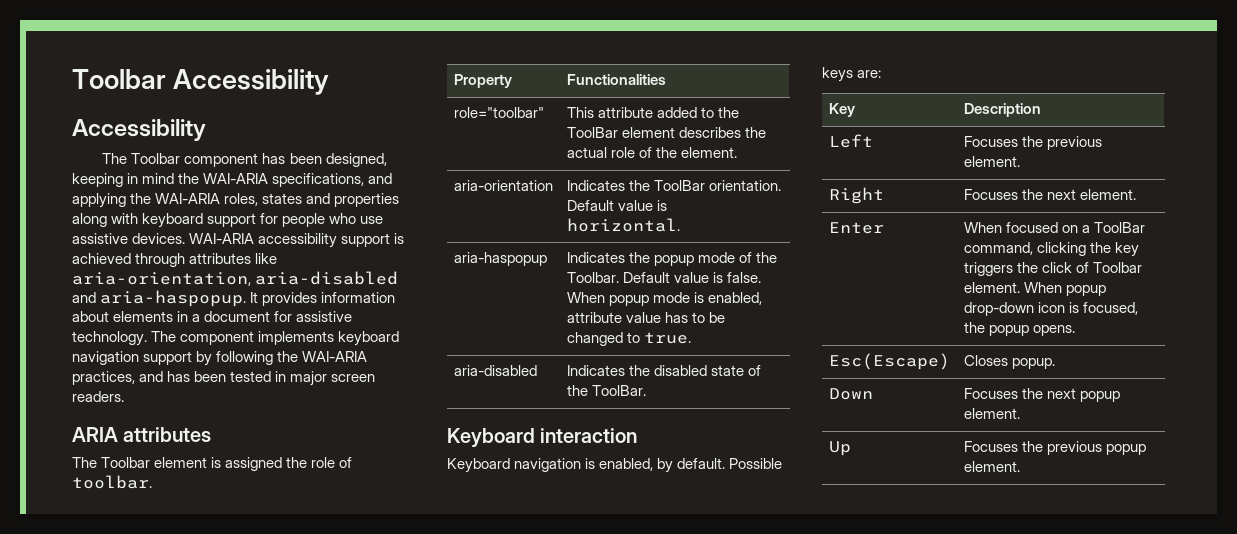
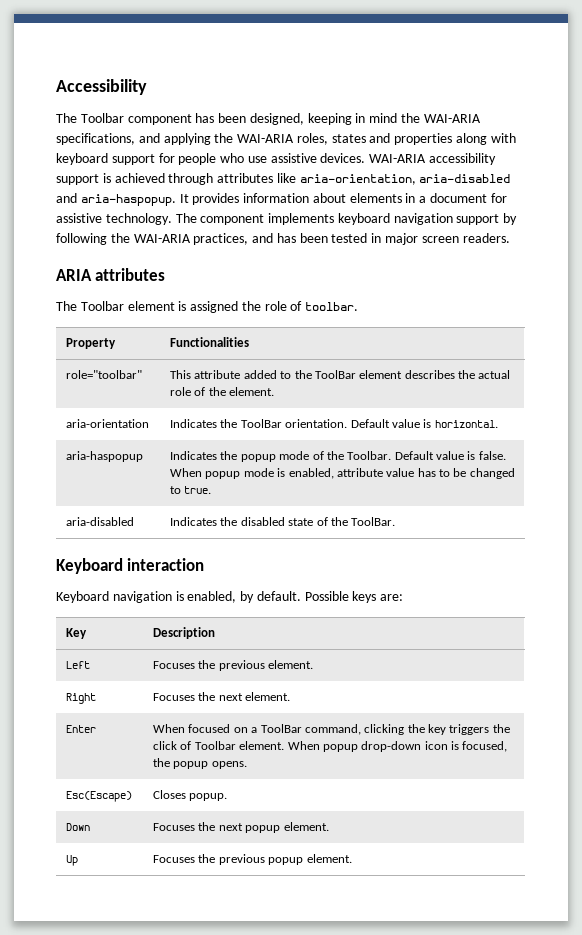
- Toolbar Accessibility

